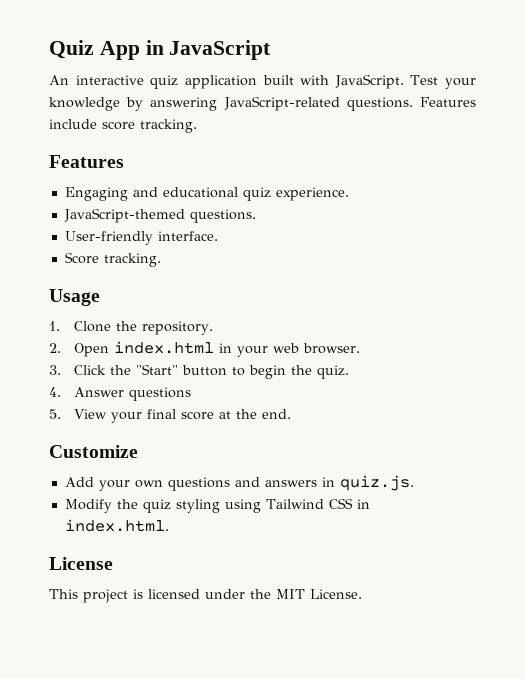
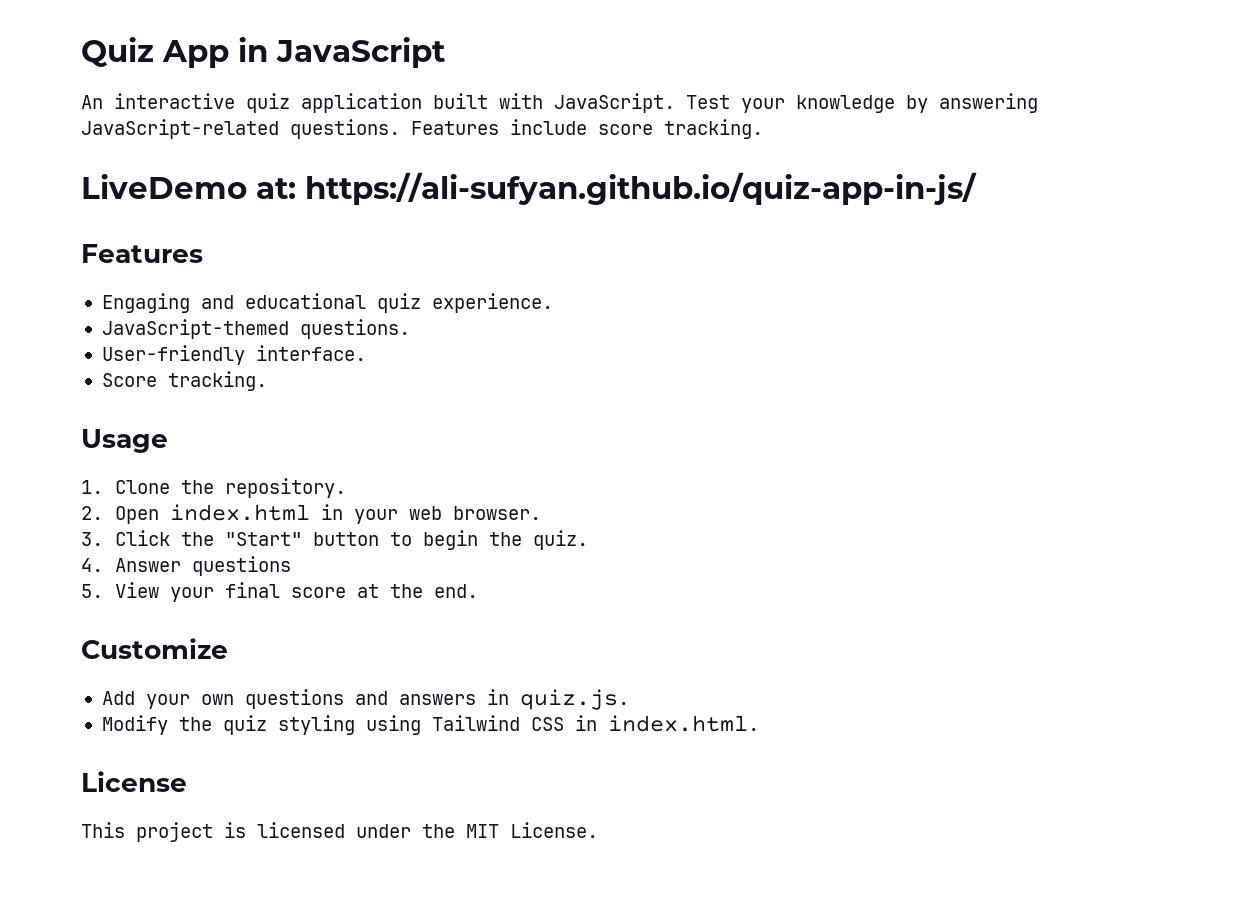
+ LiveDemo at: https://ali-sufyan.github.io/quiz-app-in-js/

